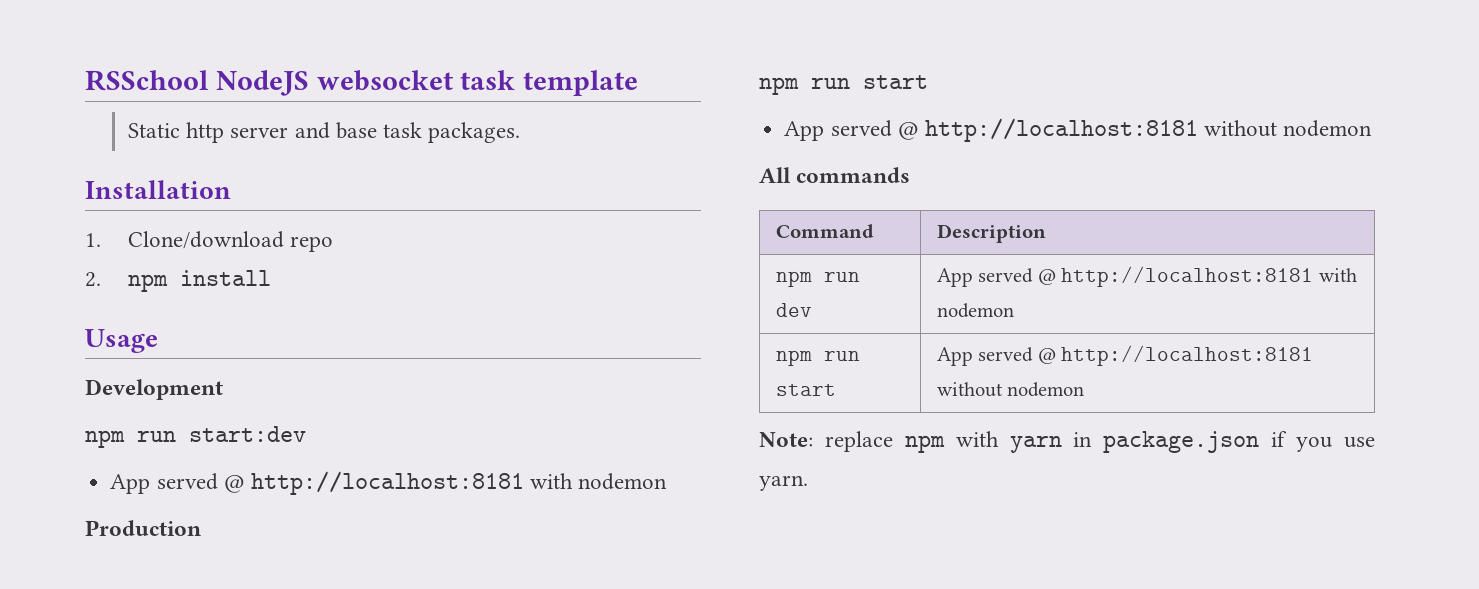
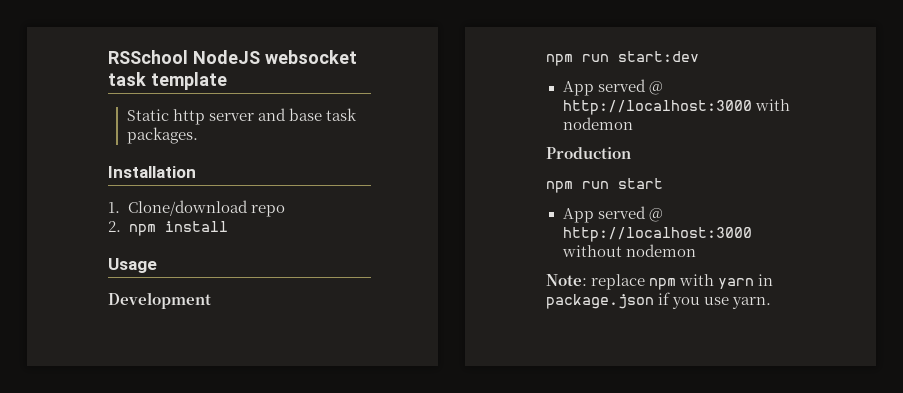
  npm run start:dev
- App served @ http://localhost:8181 with nodemon
+ App served @ http://localhost:3000 with nodemon
  Production
  npm run start
- App served @ http://localhost:8181 without nodemon
- All commands
- Command | Description
- npm run dev | App served @ http://localhost:8181 with nodemon
- npm run start | App served @ http://localhost:8181 without nodemon
+ App served @ http://localhost:3000 without nodemon

